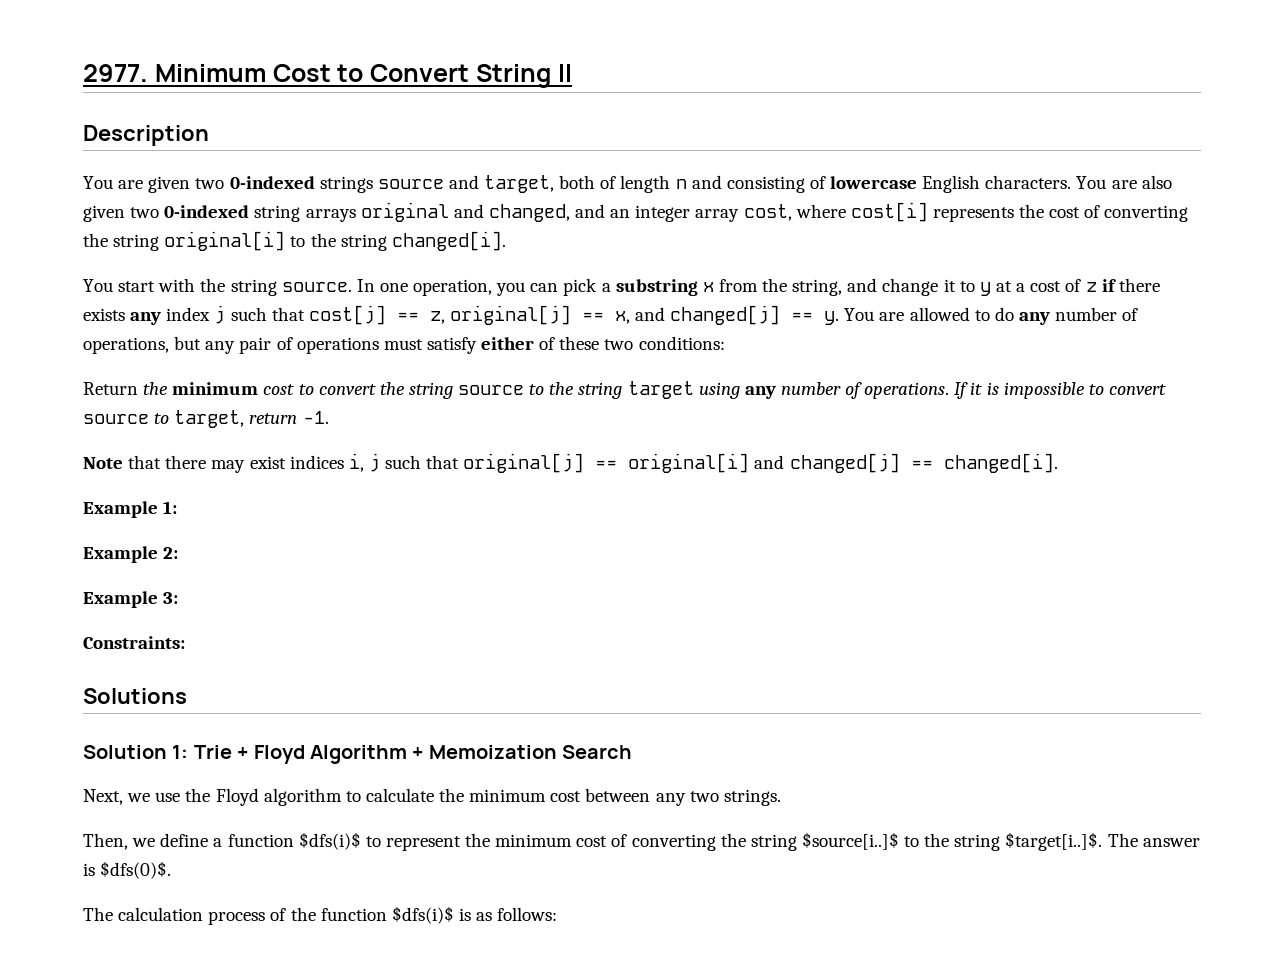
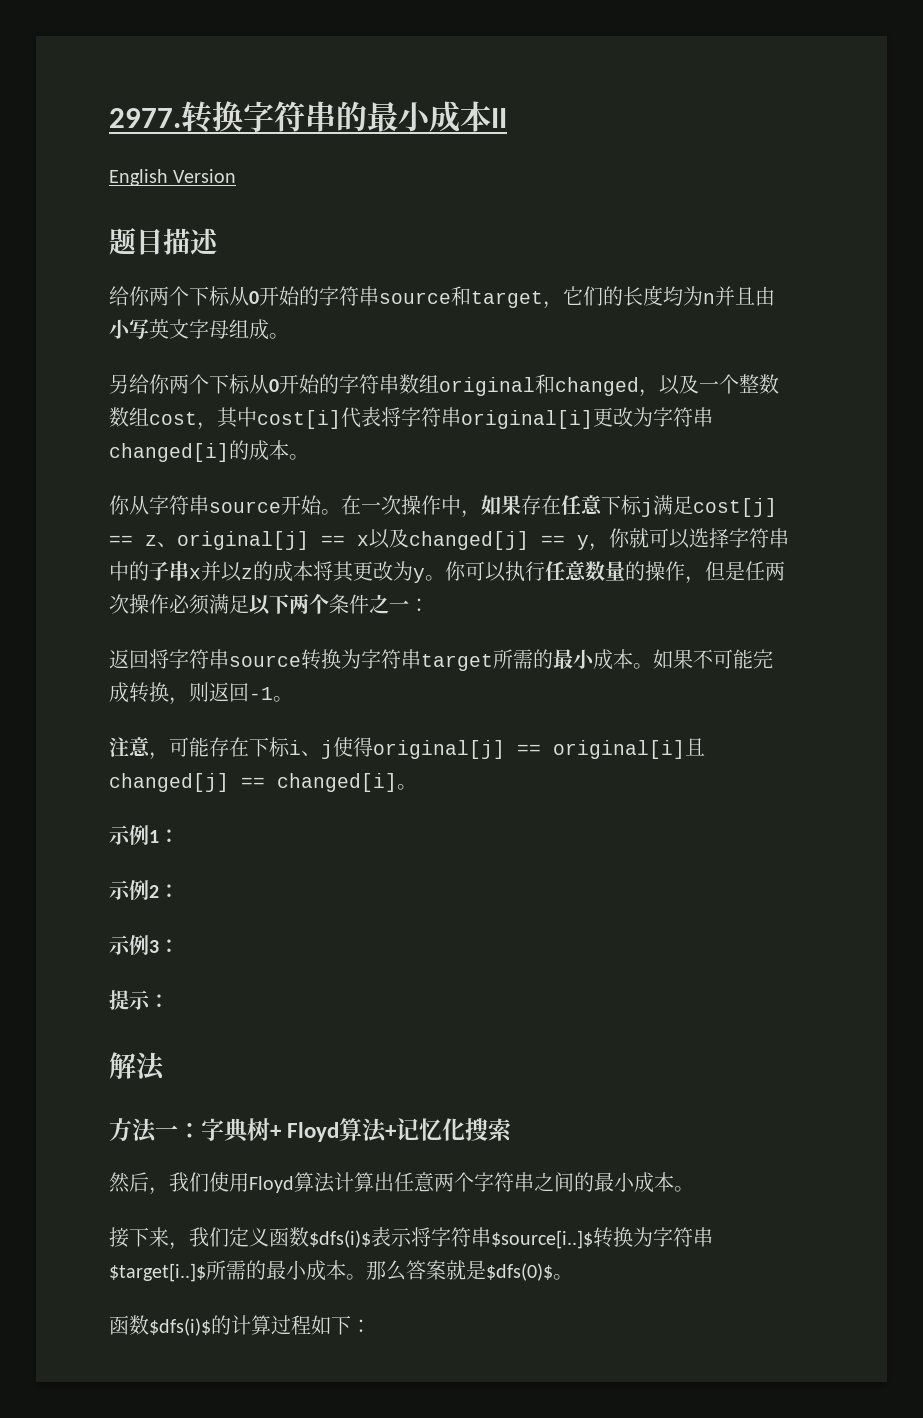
- Minimum Cost to Convert String II
- Description
- You are given two 0-indexed strings source and target, both of length n and consisting of lowercase English characters. You are also given two 0-indexed string arrays original and changed, and an integer array cost, where cost[i] represents the cost of converting the string original[i] to the string changed[i].
- You start with the string source. In one operation, you can pick a substring x from the string, and change it to y at a cost of z if there exists any index j such that cost[j] == z, original[j] == x, and changed[j] == y. You are allowed to do any number of operations, but any pair of operations must satisfy either of these two conditions:
- Return the minimum cost to convert the string source to the string target using any number of operations. If it is impossible to convert source to target, return -1.
- Note that there may exist indices i, j such that original[j] == original[i] and changed[j] == changed[i].
- Example 1:
- Example 2:
- Example 3:
- Constraints:
- Solutions
- Solution 1: Trie + Floyd Algorithm + Memoization Search
- Next, we use the Floyd algorithm to calculate the minimum cost between any two strings.
- Then, we define a function $dfs(i)$ to represent the minimum cost of converting the string $source[i..]$ to the string $target[i..]$. The answer is $dfs(0)$.
- The calculation process of the function $dfs(i)$ is as follows:
+ 转换字符串的最小成本II
+ English Version
+ 题目描述
+ 给你两个下标从0开始的字符串source和target，它们的长度均为n并且由小写英文字母组成。
+ 另给你两个下标从0开始的字符串数组original和changed，以及一个整数数组cost，其中cost[i]代表将字符串original[i]更改为字符串changed[i]的成本。
+ 你从字符串source开始。在一次操作中，如果存在任意下标j满足cost[j] == z、original[j] == x以及changed[j] == y，你就可以选择字符串中的子串x并以z的成本将其更改为y。你可以执行任意数量的操作，但是任两次操作必须满足以下两个条件之一：
+ 返回将字符串source转换为字符串target所需的最小成本。如果不可能完成转换，则返回-1。
+ 注意，可能存在下标i、j使得original[j] == original[i]且changed[j] == changed[i]。
+ 示例1：
+ 示例2：
+ 示例3：
+ 提示：
+ 解法
+ 方法一：字典树+ Floyd算法+记忆化搜索
+ 然后，我们使用Floyd算法计算出任意两个字符串之间的最小成本。
+ 接下来，我们定义函数$dfs(i)$表示将字符串$source[i..]$转换为字符串$target[i..]$所需的最小成本。那么答案就是$dfs(0)$。
+ 函数$dfs(i)$的计算过程如下：

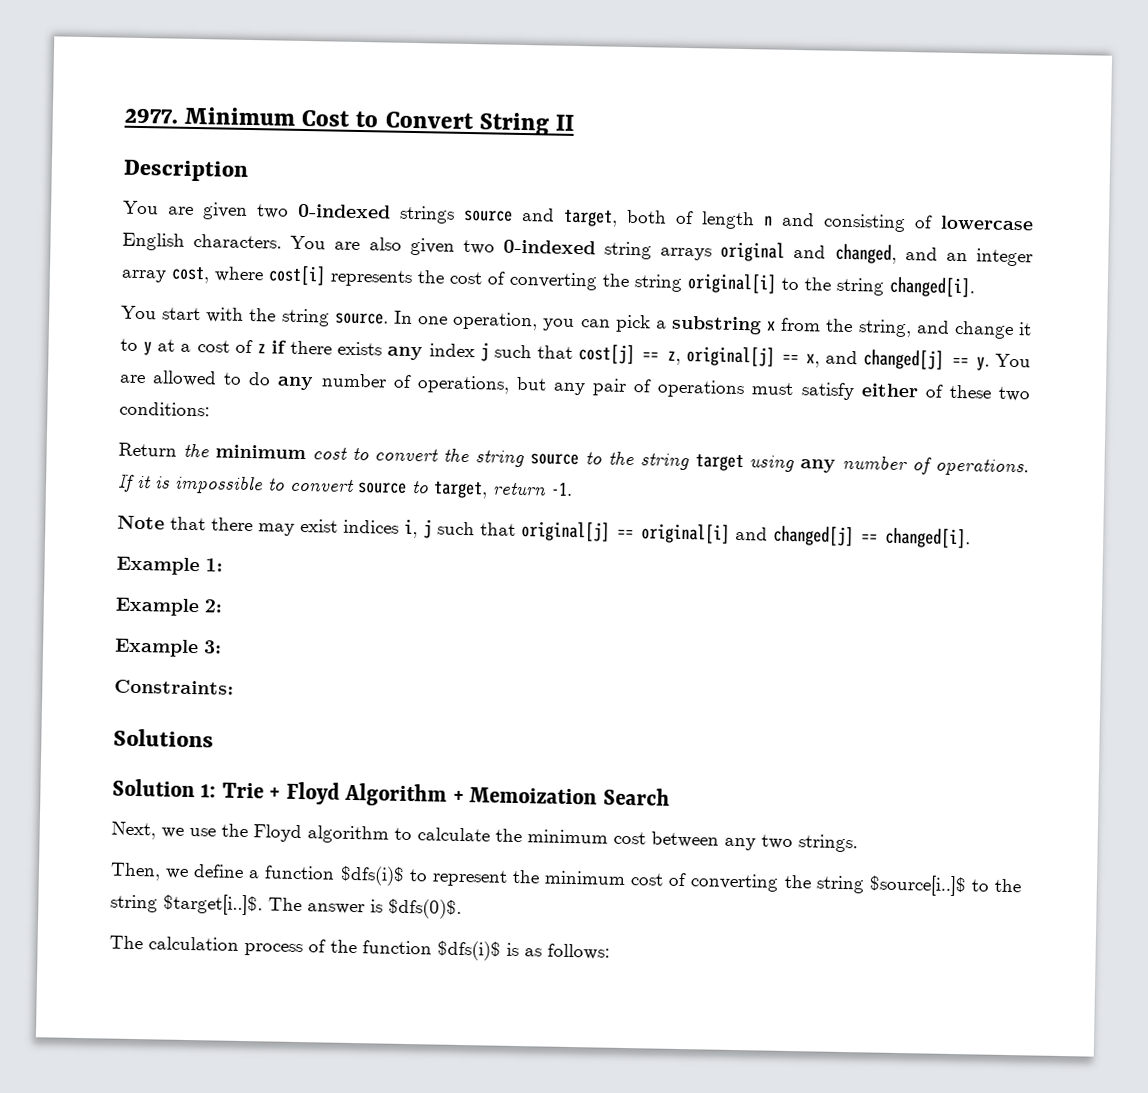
- 转换字符串的最小成本II
- English Version
- 题目描述
- 给你两个下标从0开始的字符串source和target，它们的长度均为n并且由小写英文字母组成。
- 另给你两个下标从0开始的字符串数组original和changed，以及一个整数数组cost，其中cost[i]代表将字符串original[i]更改为字符串changed[i]的成本。
- 你从字符串source开始。在一次操作中，如果存在任意下标j满足cost[j] == z、original[j] == x以及changed[j] == y，你就可以选择字符串中的子串x并以z的成本将其更改为y。你可以执行任意数量的操作，但是任两次操作必须满足以下两个条件之一：
- 返回将字符串source转换为字符串target所需的最小成本。如果不可能完成转换，则返回-1。
- 注意，可能存在下标i、j使得original[j] == original[i]且changed[j] == changed[i]。
- 示例1：
- 示例2：
- 示例3：
- 提示：
- 解法
- 方法一：字典树+ Floyd算法+记忆化搜索
- 然后，我们使用Floyd算法计算出任意两个字符串之间的最小成本。
- 接下来，我们定义函数$dfs(i)$表示将字符串$source[i..]$转换为字符串$target[i..]$所需的最小成本。那么答案就是$dfs(0)$。
- 函数$dfs(i)$的计算过程如下：
+ Minimum Cost to Convert String II
+ Description
+ You are given two 0-indexed strings source and target, both of length n and consisting of lowercase English characters. You are also given two 0-indexed string arrays original and changed, and an integer array cost, where cost[i] represents the cost of converting the string original[i] to the string changed[i].
+ You start with the string source. In one operation, you can pick a substring x from the string, and change it to y at a cost of z if there exists any index j such that cost[j] == z, original[j] == x, and changed[j] == y. You are allowed to do any number of operations, but any pair of operations must satisfy either of these two conditions:
+ Return the minimum cost to convert the string source to the string target using any number of operations. If it is impossible to convert source to target, return -1.
+ Note that there may exist indices i, j such that original[j] == original[i] and changed[j] == changed[i].
+ Example 1:
+ Example 2:
+ Example 3:
+ Constraints:
+ Solutions
+ Solution 1: Trie + Floyd Algorithm + Memoization Search
+ Next, we use the Floyd algorithm to calculate the minimum cost between any two strings.
+ Then, we define a function $dfs(i)$ to represent the minimum cost of converting the string $source[i..]$ to the string $target[i..]$. The answer is $dfs(0)$.
+ The calculation process of the function $dfs(i)$ is as follows:

